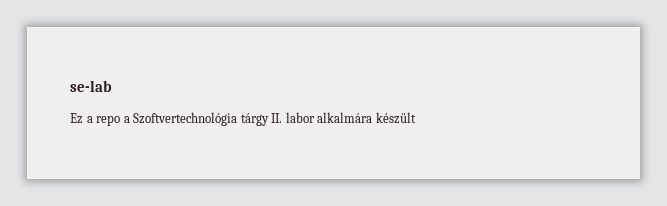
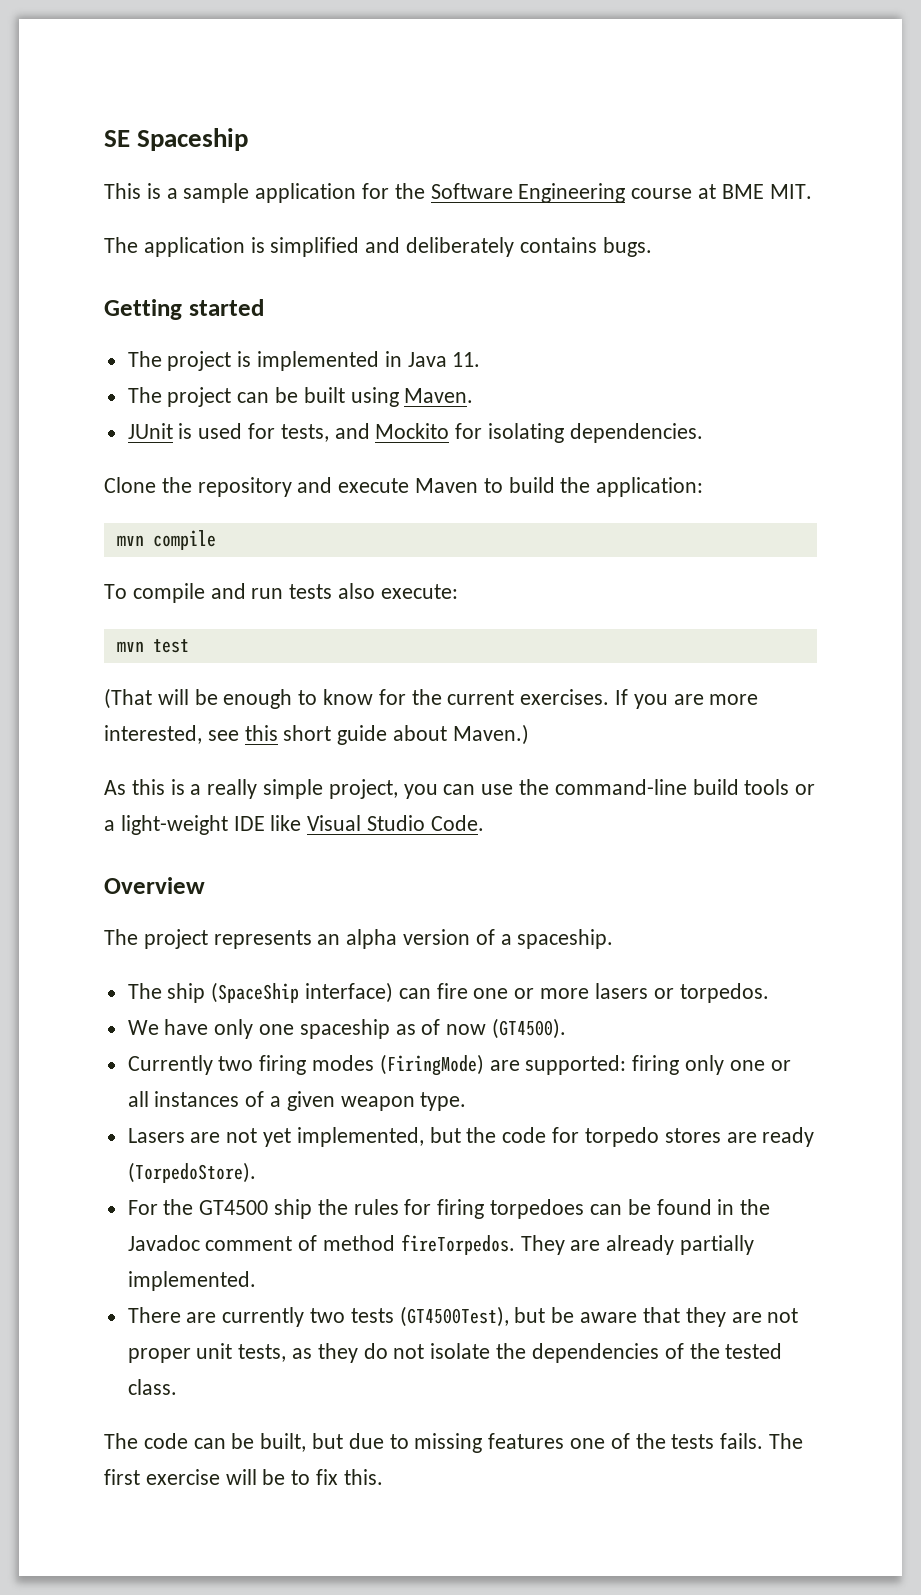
- se-lab
- Ez a repo a Szoftvertechnológia tárgy II. labor alkalmára készült
+ SE Spaceship
+ This is a sample application for the Software Engineering course at BME MIT.
+ The application is simplified and deliberately contains bugs.
+ Getting started
+ The project is implemented in Java 11.
+ The project can be built using Maven.
+ JUnit is used for tests, and Mockito for isolating dependencies.
+ Clone the repository and execute Maven to build the application:
+ mvn compile
+ To compile and run tests also execute:
+ mvn test
+ (That will be enough to know for the current exercises. If you are more interested, see this short guide about Maven.)
+ As this is a really simple project, you can use the command-line build tools or a light-weight IDE like Visual Studio Code.
+ Overview
+ The project represents an alpha version of a spaceship.
+ The ship (SpaceShip interface) can fire one or more lasers or torpedos.
+ We have only one spaceship as of now (GT4500).
+ Currently two firing modes (FiringMode) are supported: firing only one or all instances of a given weapon type.
+ Lasers are not yet implemented, but the code for torpedo stores are ready (TorpedoStore).
+ For the GT4500 ship the rules for firing torpedoes can be found in the Javadoc comment of method fireTorpedos. They are already partially implemented.
+ There are currently two tests (GT4500Test), but be aware that they are not proper unit tests, as they do not isolate the dependencies of the tested class.
+ The code can be built, but due to missing features one of the tests fails. The first exercise will be to fix this.

